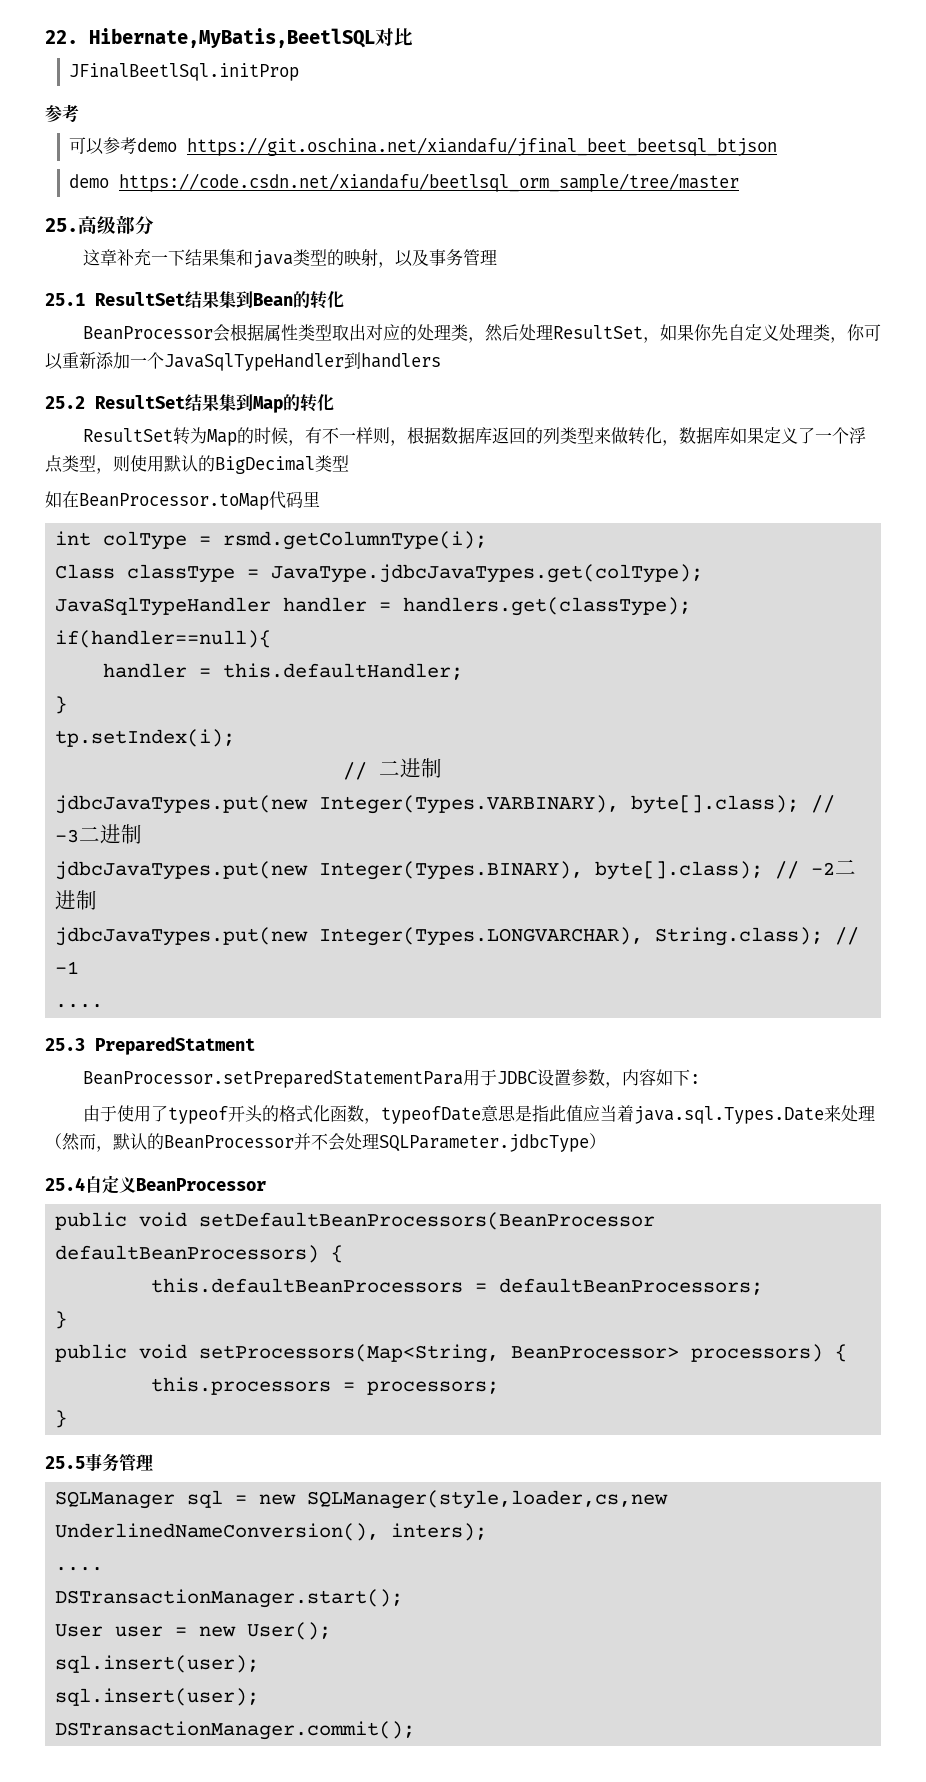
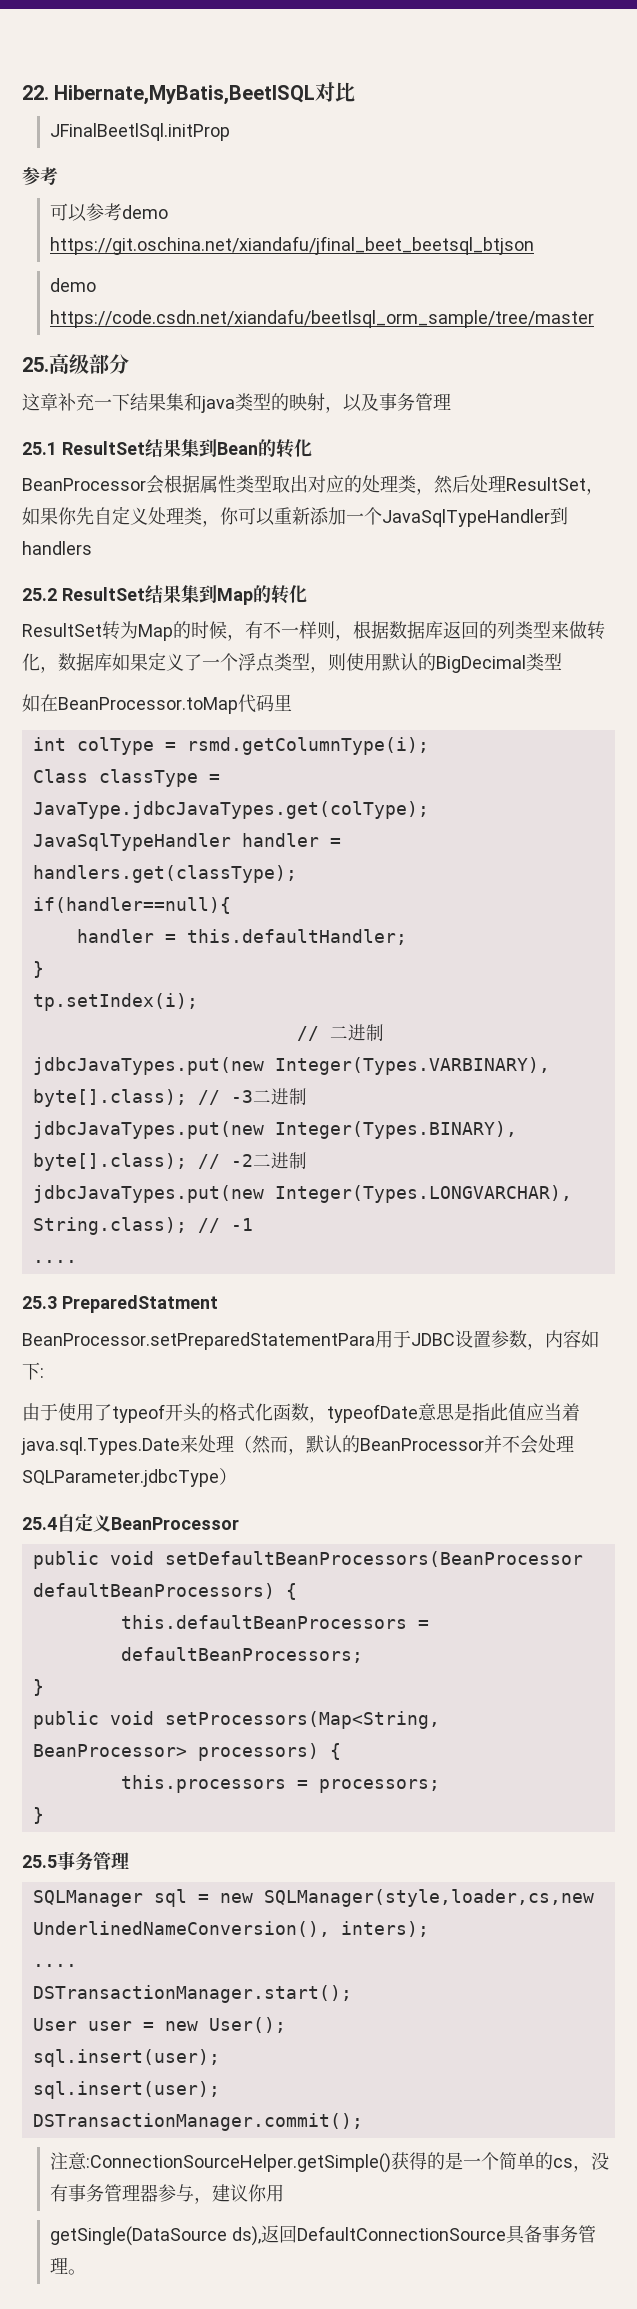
+ 注意:ConnectionSourceHelper.getSimple()获得的是一个简单的cs，没有事务管理器参与，建议你用
+ getSingle(DataSource ds),返回DefaultConnectionSource具备事务管理。

